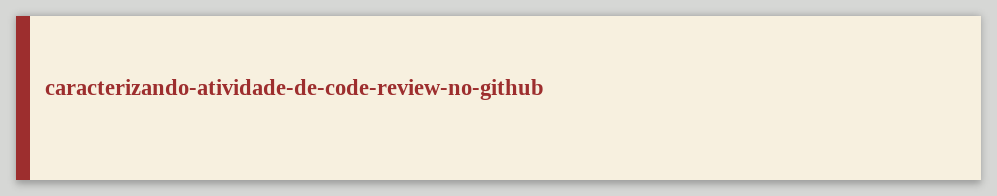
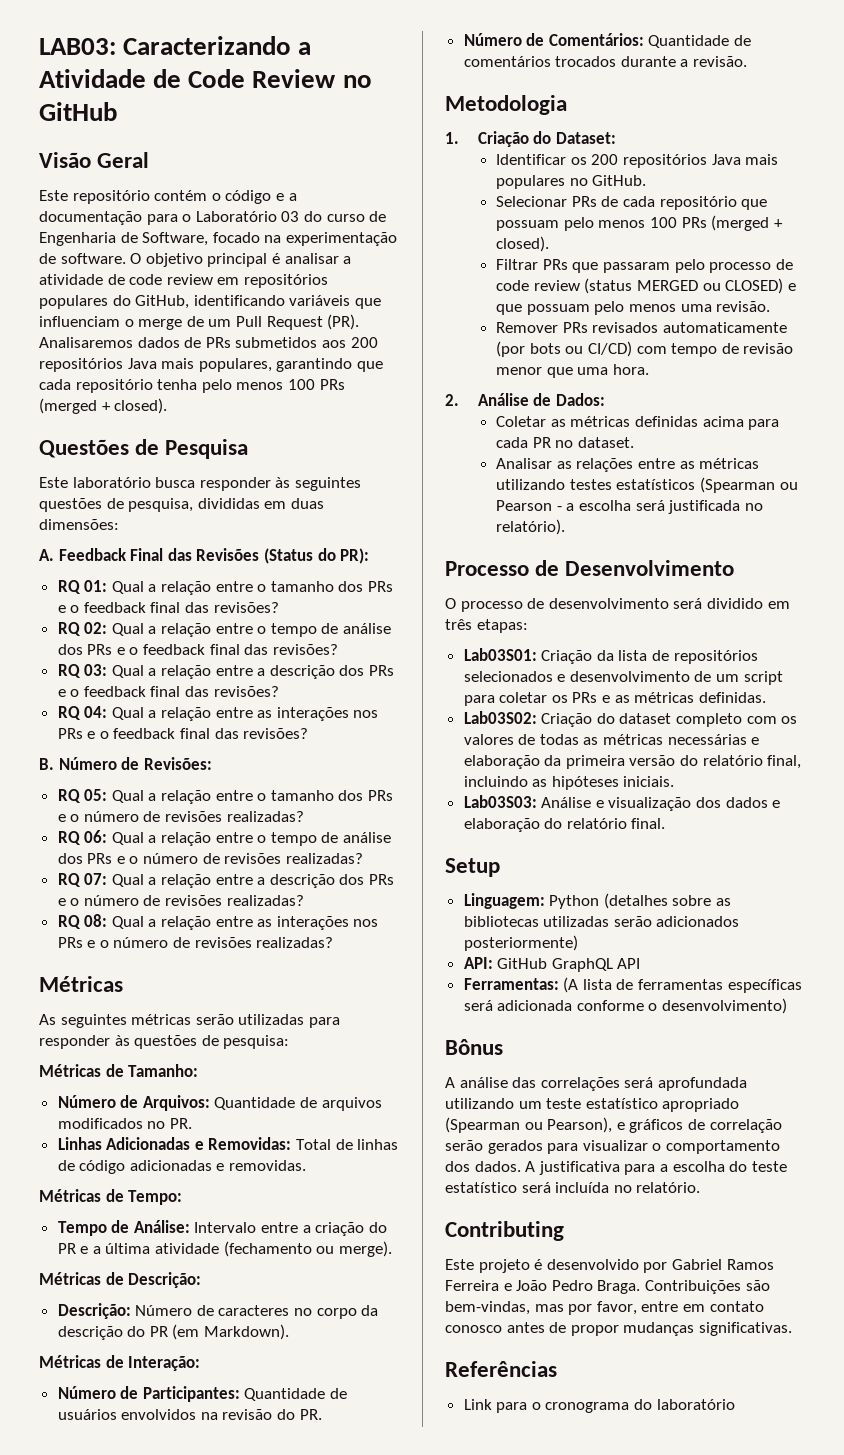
- caracterizando-atividade-de-code-review-no-github
+ LAB03: Caracterizando a Atividade de Code Review no GitHub
+ Visão Geral
+ Este repositório contém o código e a documentação para o Laboratório 03 do curso de Engenharia de Software, focado na experimentação de software. O objetivo principal é analisar a atividade de code review em repositórios populares do GitHub, identificando variáveis que influenciam o merge de um Pull Request (PR). Analisaremos dados de PRs submetidos aos 200 repositórios Java mais populares, garantindo que cada repositório tenha pelo menos 100 PRs (merged + closed).
+ Questões de Pesquisa
+ Este laboratório busca responder às seguintes questões de pesquisa, divididas em duas dimensões:
+ A. Feedback Final das Revisões (Status do PR):
+ RQ 01: Qual a relação entre o tamanho dos PRs e o feedback final das revisões?
+ RQ 02: Qual a relação entre o tempo de análise dos PRs e o feedback final das revisões?
+ RQ 03: Qual a relação entre a descrição dos PRs e o feedback final das revisões?
+ RQ 04: Qual a relação entre as interações nos PRs e o feedback final das revisões?
+ B. Número de Revisões:
+ RQ 05: Qual a relação entre o tamanho dos PRs e o número de revisões realizadas?
+ RQ 06: Qual a relação entre o tempo de análise dos PRs e o número de revisões realizadas?
+ RQ 07: Qual a relação entre a descrição dos PRs e o número de revisões realizadas?
+ RQ 08: Qual a relação entre as interações nos PRs e o número de revisões realizadas?
+ Métricas
+ As seguintes métricas serão utilizadas para responder às questões de pesquisa:
+ Métricas de Tamanho:
+ Número de Arquivos: Quantidade de arquivos modificados no PR.
+ Linhas Adicionadas e Removidas: Total de linhas de código adicionadas e removidas.
+ Métricas de Tempo:
+ Tempo de Análise: Intervalo entre a criação do PR e a última atividade (fechamento ou merge).
+ Métricas de Descrição:
+ Descrição: Número de caracteres no corpo da descrição do PR (em Markdown).
+ Métricas de Interação:
+ Número de Participantes: Quantidade de usuários envolvidos na revisão do PR.
+ Número de Comentários: Quantidade de comentários trocados durante a revisão.
+ Metodologia
+ 1. Criação do Dataset:
+ Identificar os 200 repositórios Java mais populares no GitHub.
+ Selecionar PRs de cada repositório que possuam pelo menos 100 PRs (merged + closed).
+ Filtrar PRs que passaram pelo processo de code review (status MERGED ou CLOSED) e que possuam pelo menos uma revisão.
+ Remover PRs revisados automaticamente (por bots ou CI/CD) com tempo de revisão menor que uma hora.
+ 2. Análise de Dados:
+ Coletar as métricas definidas acima para cada PR no dataset.
+ Analisar as relações entre as métricas utilizando testes estatísticos (Spearman ou Pearson - a escolha será justificada no relatório).
+ Processo de Desenvolvimento
+ O processo de desenvolvimento será dividido em três etapas:
+ Lab03S01: Criação da lista de repositórios selecionados e desenvolvimento de um script para coletar os PRs e as métricas definidas.
+ Lab03S02: Criação do dataset completo com os valores de todas as métricas necessárias e elaboração da primeira versão do relatório final, incluindo as hipóteses iniciais.
+ Lab03S03: Análise e visualização dos dados e elaboração do relatório final.
+ Setup
+ Linguagem: Python (detalhes sobre as bibliotecas utilizadas serão adicionados posteriormente)
+ API: GitHub GraphQL API
+ Ferramentas: (A lista de ferramentas específicas será adicionada conforme o desenvolvimento)
+ Bônus
+ A análise das correlações será aprofundada utilizando um teste estatístico apropriado (Spearman ou Pearson), e gráficos de correlação serão gerados para visualizar o comportamento dos dados. A justificativa para a escolha do teste estatístico será incluída no relatório.
+ Contributing
+ Este projeto é desenvolvido por Gabriel Ramos Ferreira e João Pedro Braga. Contribuições são bem-vindas, mas por favor, entre em contato conosco antes de propor mudanças significativas.
+ Referências
+ Link para o cronograma do laboratório

